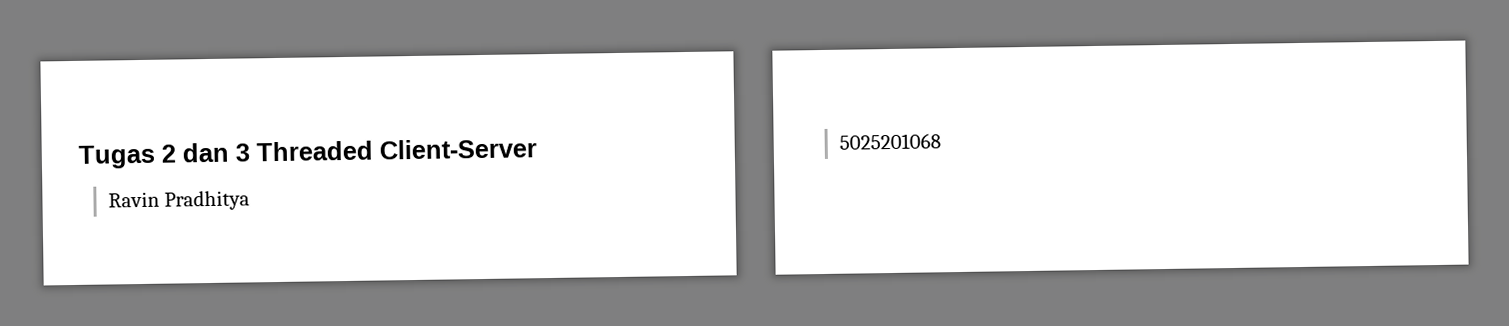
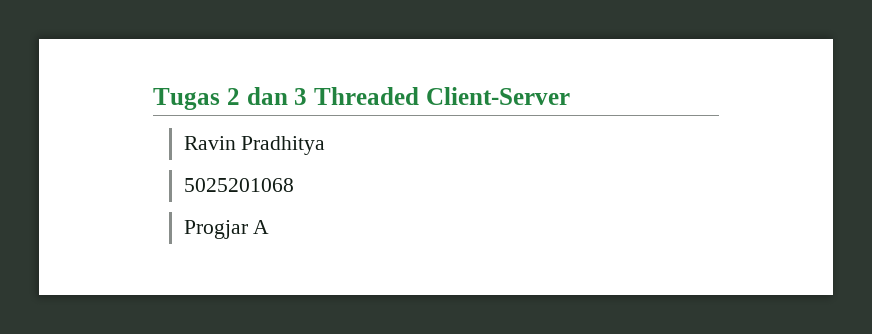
+ Progjar A

